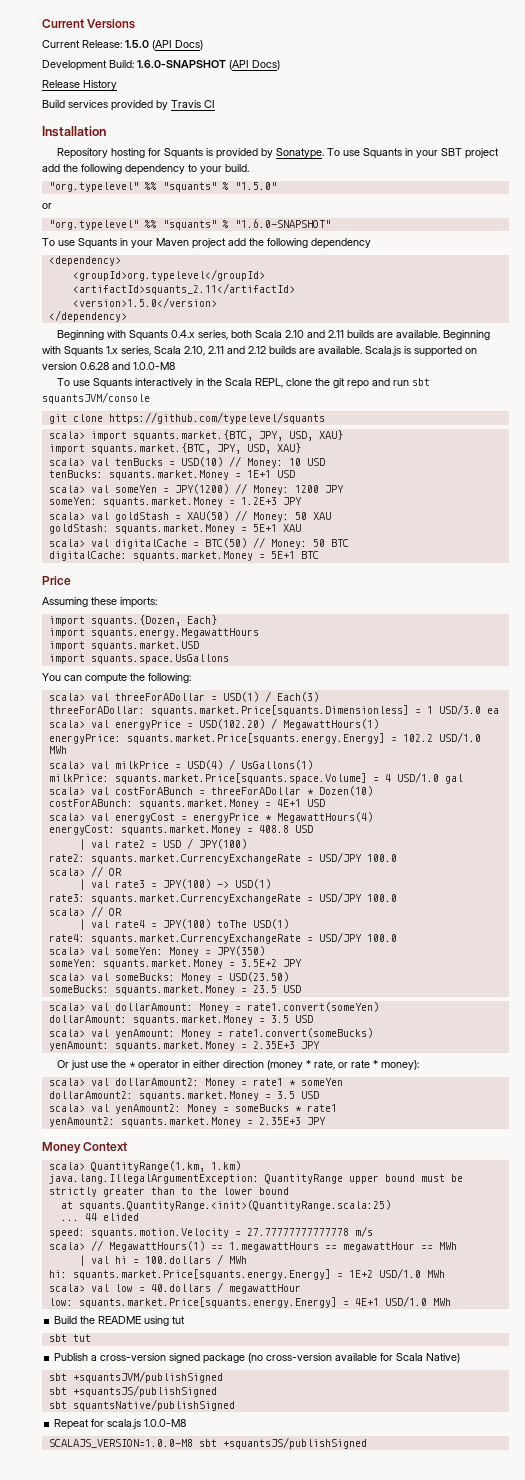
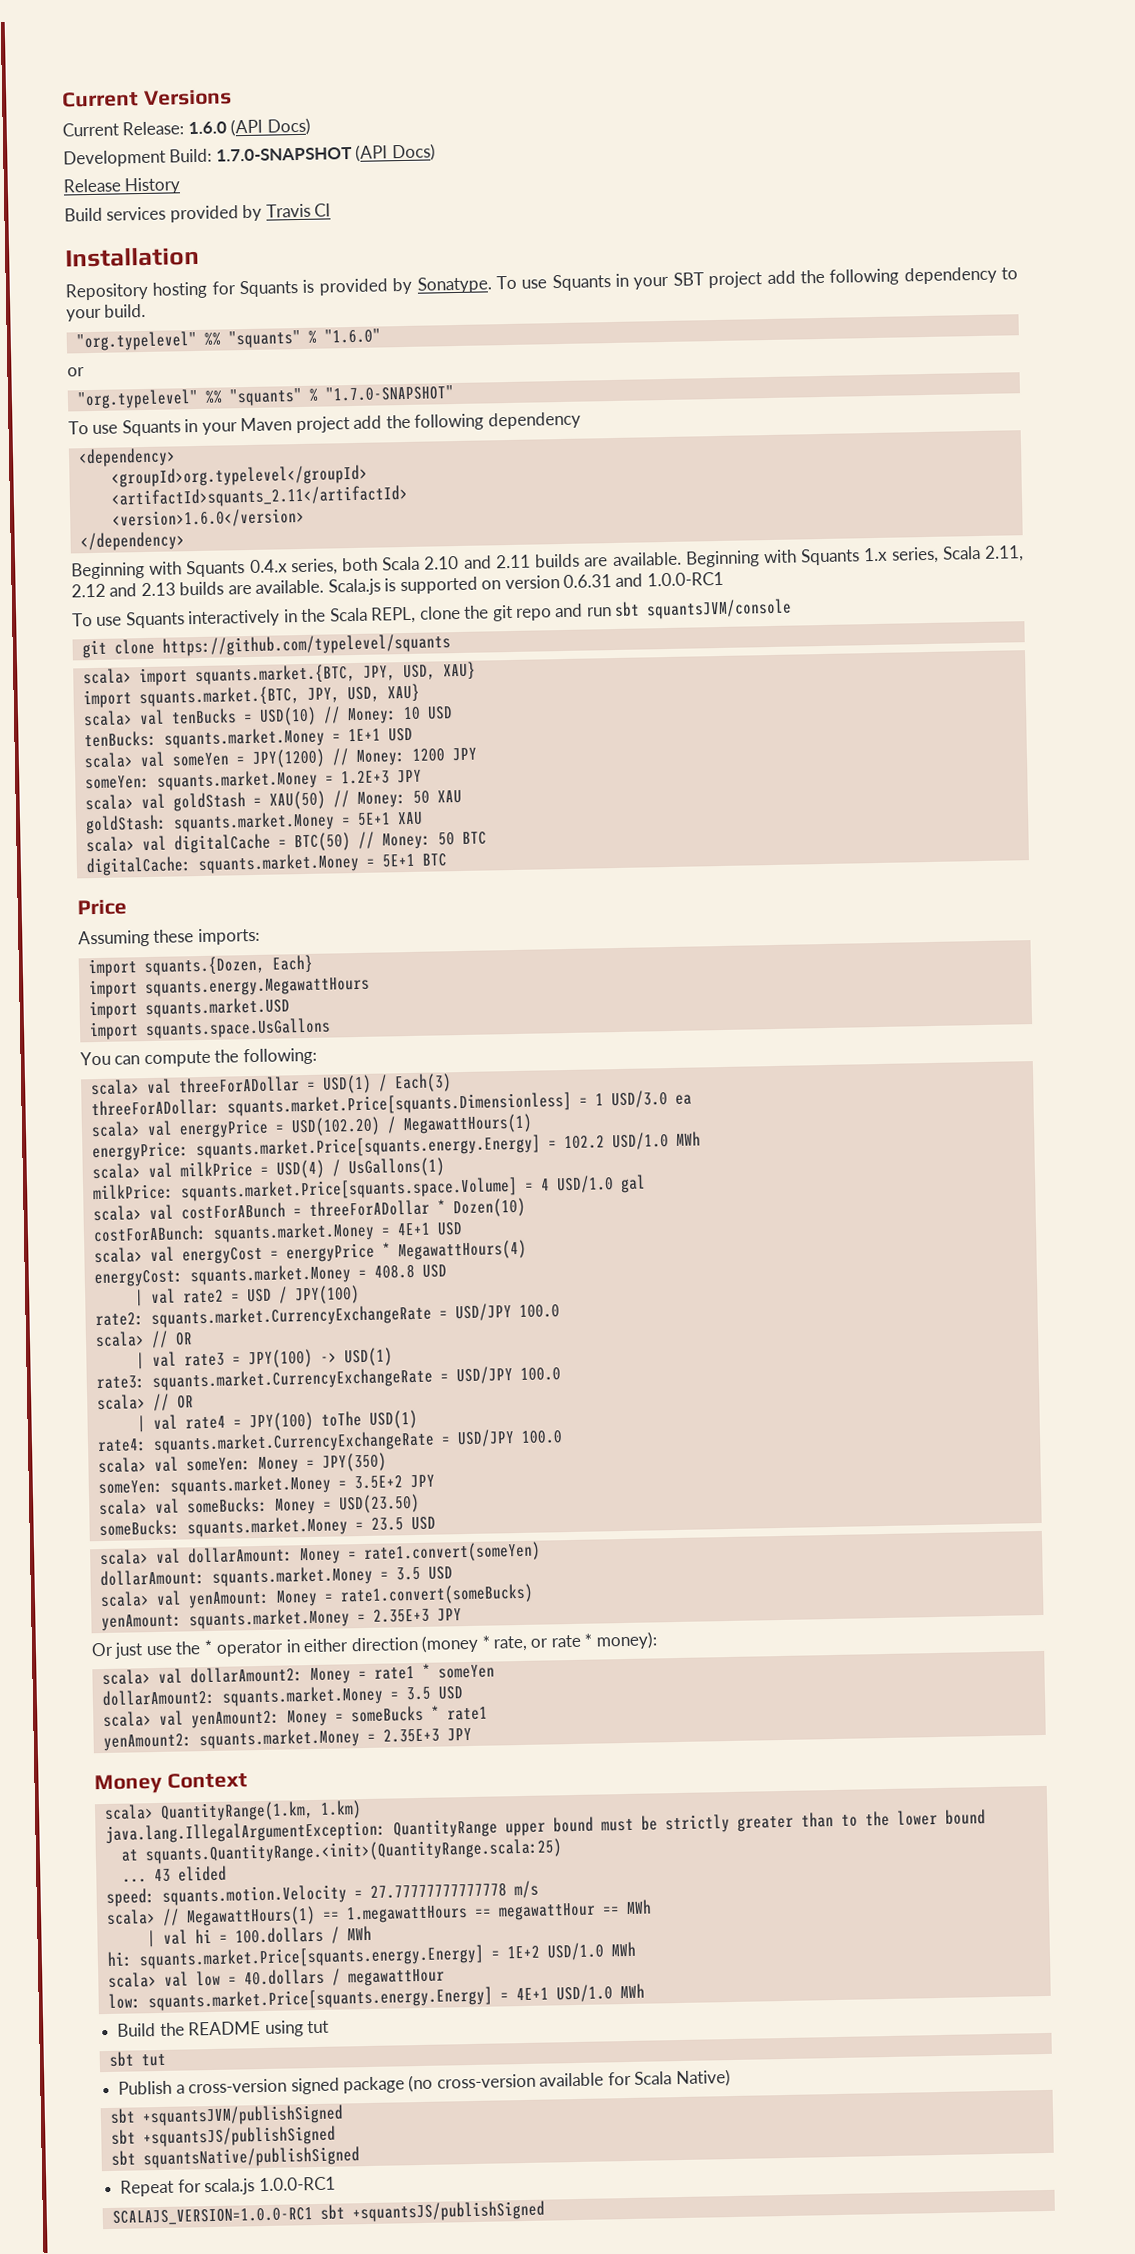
- Current Release: 1.5.0 (API Docs)
+ Current Release: 1.6.0 (API Docs)
- Development Build: 1.6.0-SNAPSHOT (API Docs)
+ Development Build: 1.7.0-SNAPSHOT (API Docs)
- "org.typelevel" %% "squants" % "1.5.0"
+ "org.typelevel" %% "squants" % "1.6.0"
- "org.typelevel" %% "squants" % "1.6.0-SNAPSHOT"
+ "org.typelevel" %% "squants" % "1.7.0-SNAPSHOT"
- <version>1.5.0</version>
+ <version>1.6.0</version>
- Beginning with Squants 1.x series, Scala 2.10, 2.11 and 2.12 builds are available.
+ Beginning with Squants 1.x series, Scala 2.11, 2.12 and 2.13 builds are available.
- Scala.js is supported on version 0.6.28 and 1.0.0-M8
+ Scala.js is supported on version 0.6.31 and 1.0.0-RC1
- 44 elided
+ 43 elided
- Repeat for scala.js 1.0.0-M8
- SCALAJS_VERSION=1.0.0-M8 sbt +squantsJS/publishSigned
+ Repeat for scala.js 1.0.0-RC1
+ SCALAJS_VERSION=1.0.0-RC1 sbt +squantsJS/publishSigned

